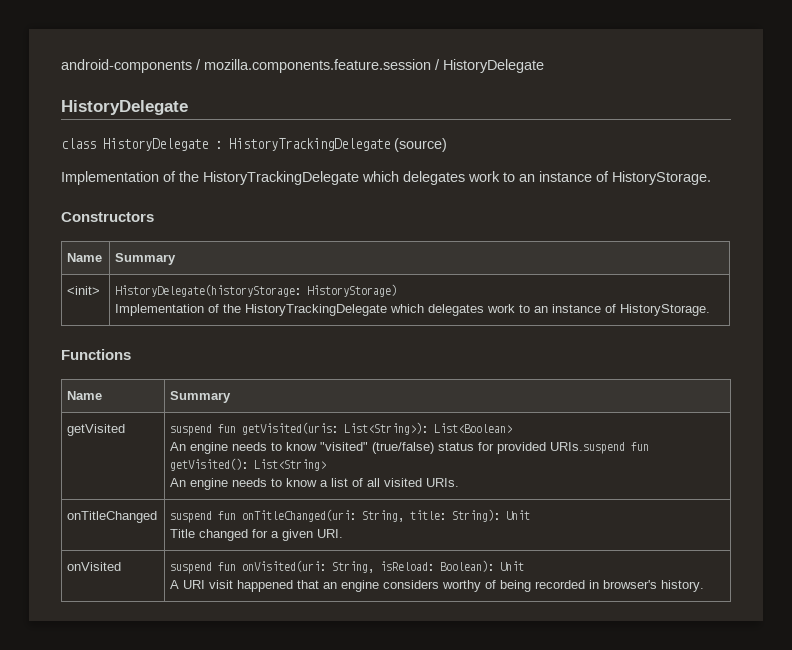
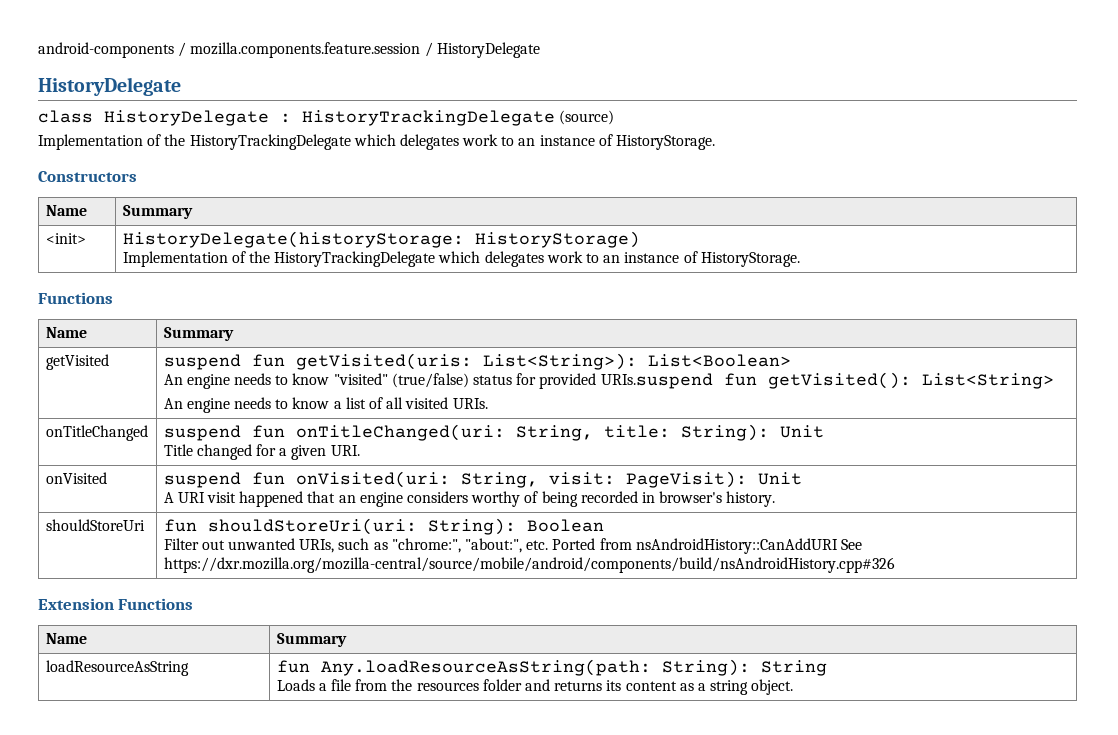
- onVisited | suspend fun onVisited(uri: String, isReload: Boolean): Unit
+ onVisited | suspend fun onVisited(uri: String, visit: PageVisit): Unit
+ shouldStoreUri | fun shouldStoreUri(uri: String): Boolean
+ Filter out unwanted URIs, such as "chrome:", "about:", etc. Ported from nsAndroidHistory::CanAddURI See https://dxr.mozilla.org/mozilla-central/source/mobile/android/components/build/nsAndroidHistory.cpp#326
+ Extension Functions
+ Name | Summary
+ loadResourceAsString | fun Any.loadResourceAsString(path: String): String
+ Loads a file from the resources folder and returns its content as a string object.

